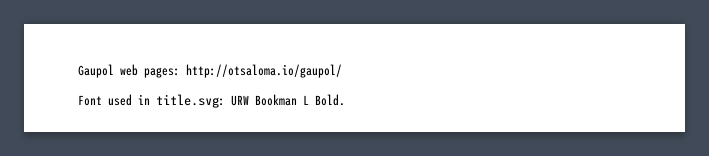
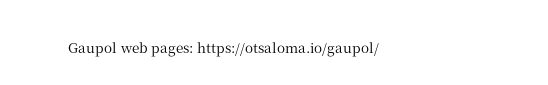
- Gaupol web pages: http://otsaloma.io/gaupol/
- Font used in title.svg: URW Bookman L Bold.
+ Gaupol web pages: https://otsaloma.io/gaupol/

